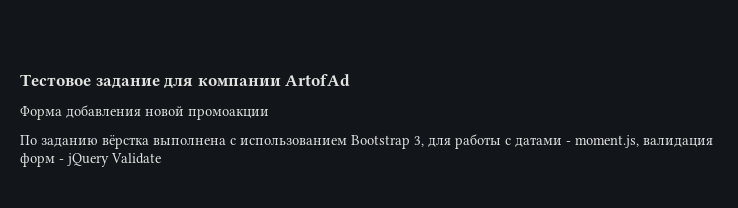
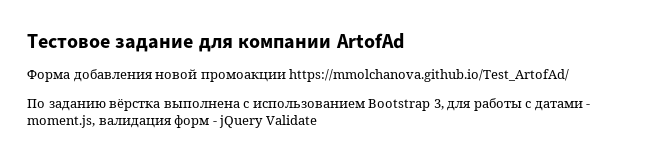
- Форма добавления новой промоакции
+ Форма добавления новой промоакции https://mmolchanova.github.io/Test_ArtofAd/

